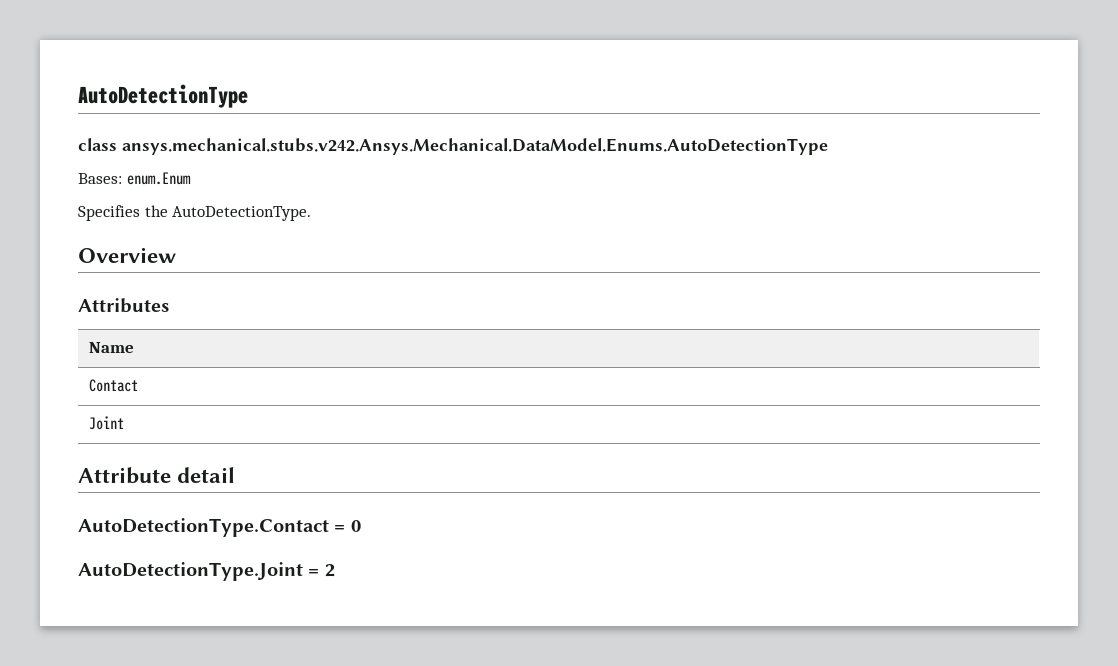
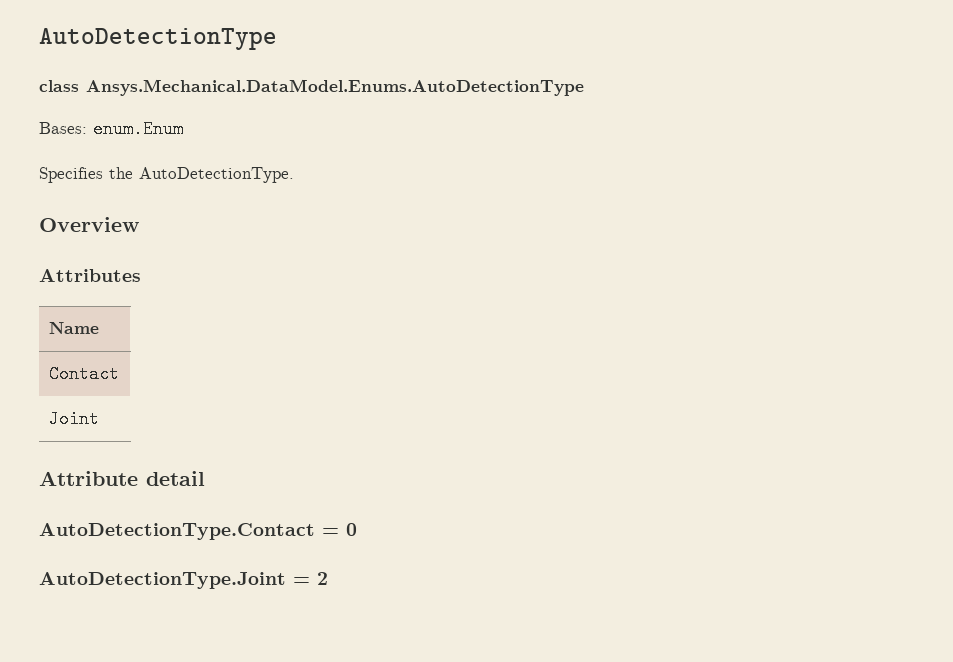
- class ansys.mechanical.stubs.v242.Ansys.Mechanical.DataModel.Enums.AutoDetectionType
+ class Ansys.Mechanical.DataModel.Enums.AutoDetectionType

